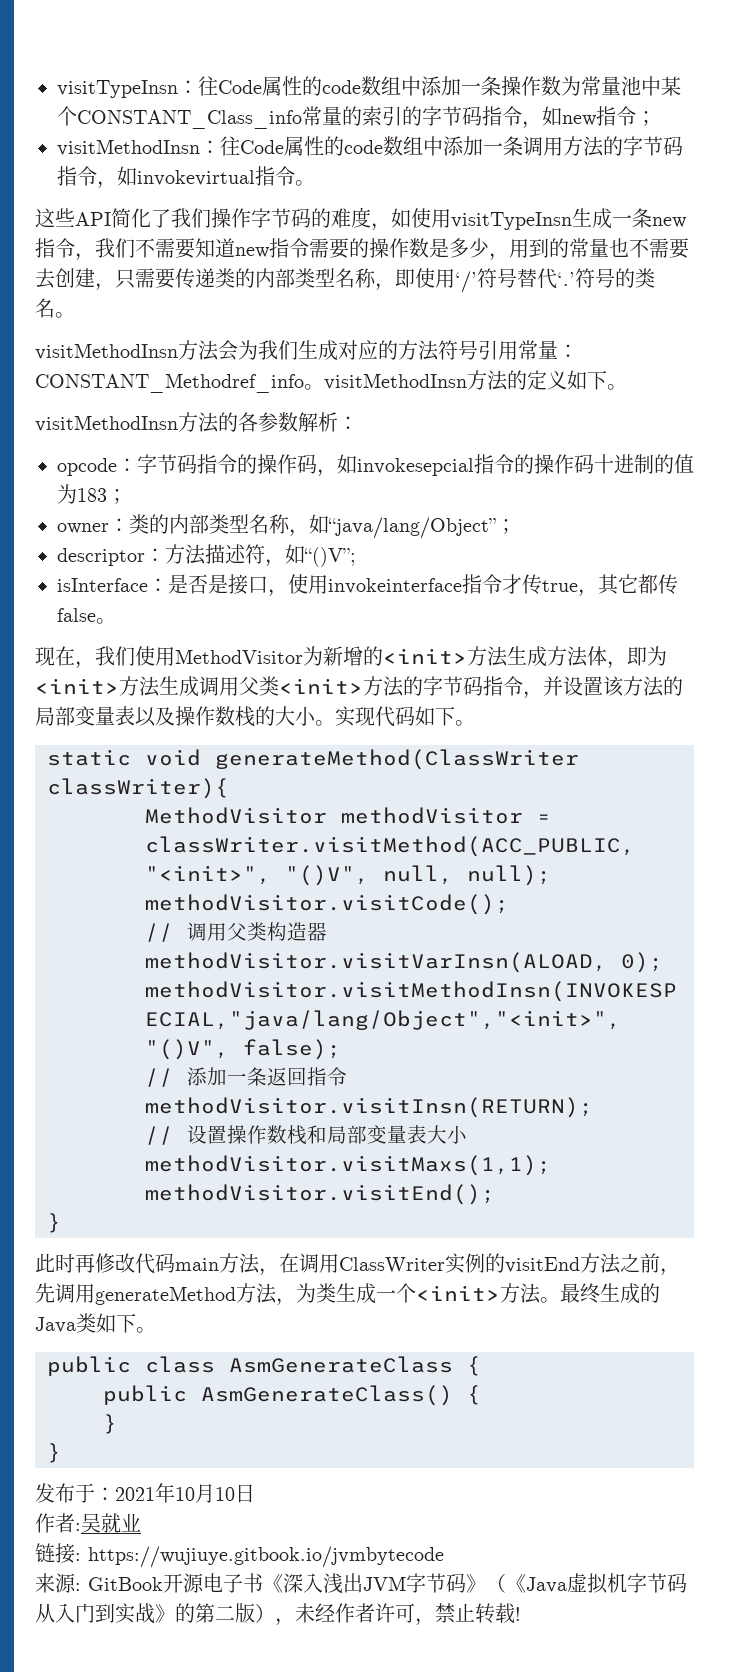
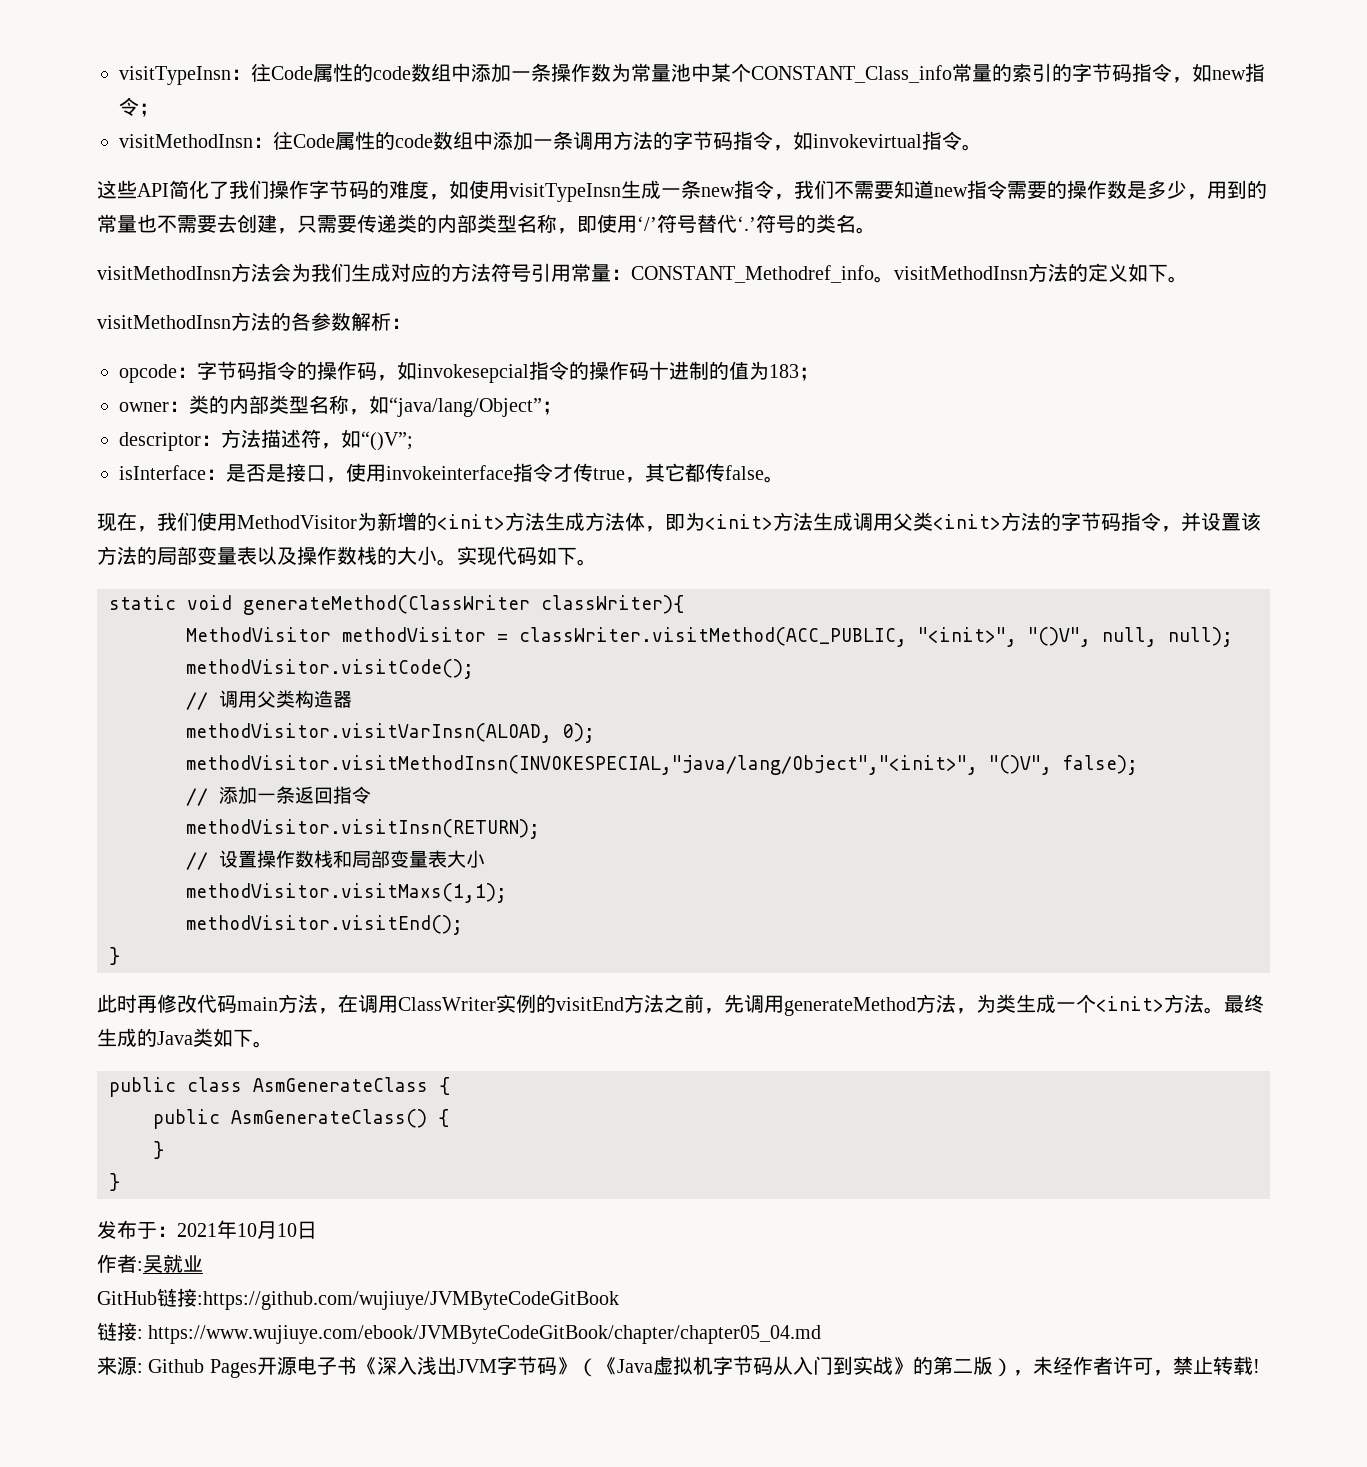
+ GitHub链接:https://github.com/wujiuye/JVMByteCodeGitBook
- 链接: https://wujiuye.gitbook.io/jvmbytecode
+ 链接: https://www.wujiuye.com/ebook/JVMByteCodeGitBook/chapter/chapter05_04.md
- 来源: GitBook开源电子书《深入浅出JVM字节码》（《Java虚拟机字节码从入门到实战》的第二版），未经作者许可，禁止转载!
+ 来源: Github Pages开源电子书《深入浅出JVM字节码》（《Java虚拟机字节码从入门到实战》的第二版），未经作者许可，禁止转载!

